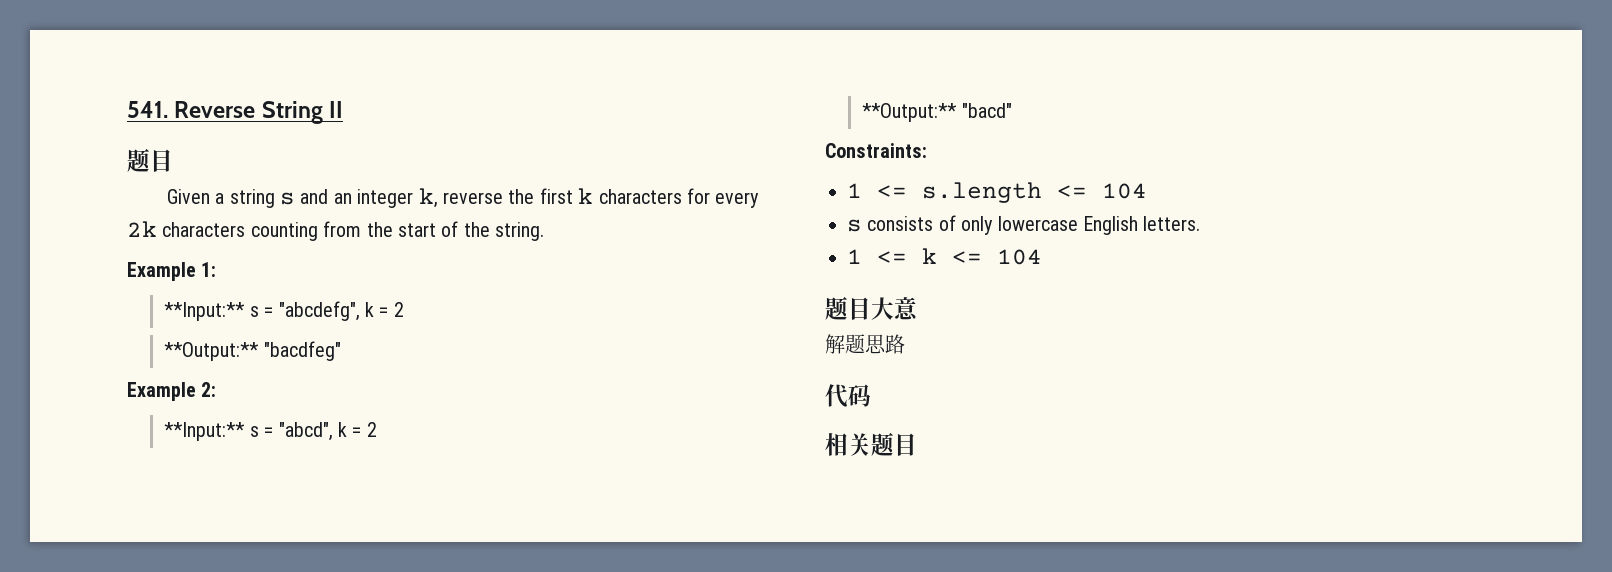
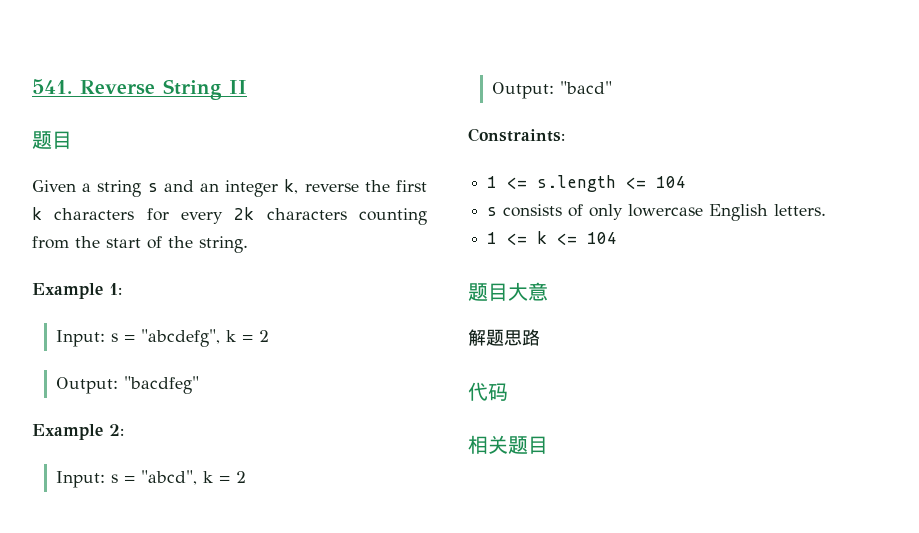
- **Input:** s = "abcdefg", k = 2
+ Input: s = "abcdefg", k = 2
- **Output:** "bacdfeg"
+ Output: "bacdfeg"
- **Input:** s = "abcd", k = 2
+ Input: s = "abcd", k = 2
- **Output:** "bacd"
+ Output: "bacd"

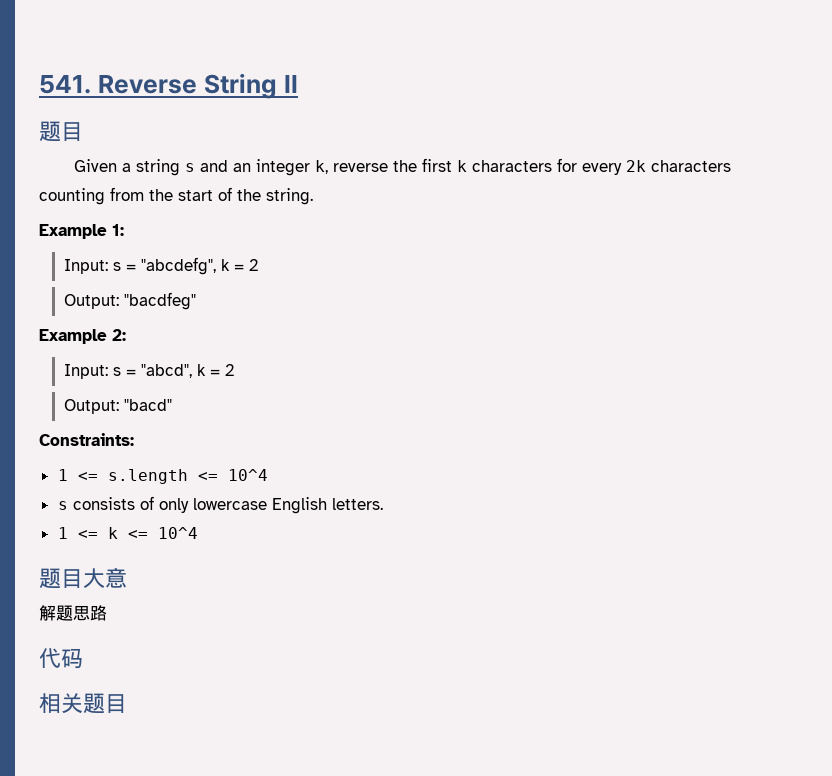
- 1 <= s.length <= 104
+ 1 <= s.length <= 10^4
- 1 <= k <= 104
+ 1 <= k <= 10^4

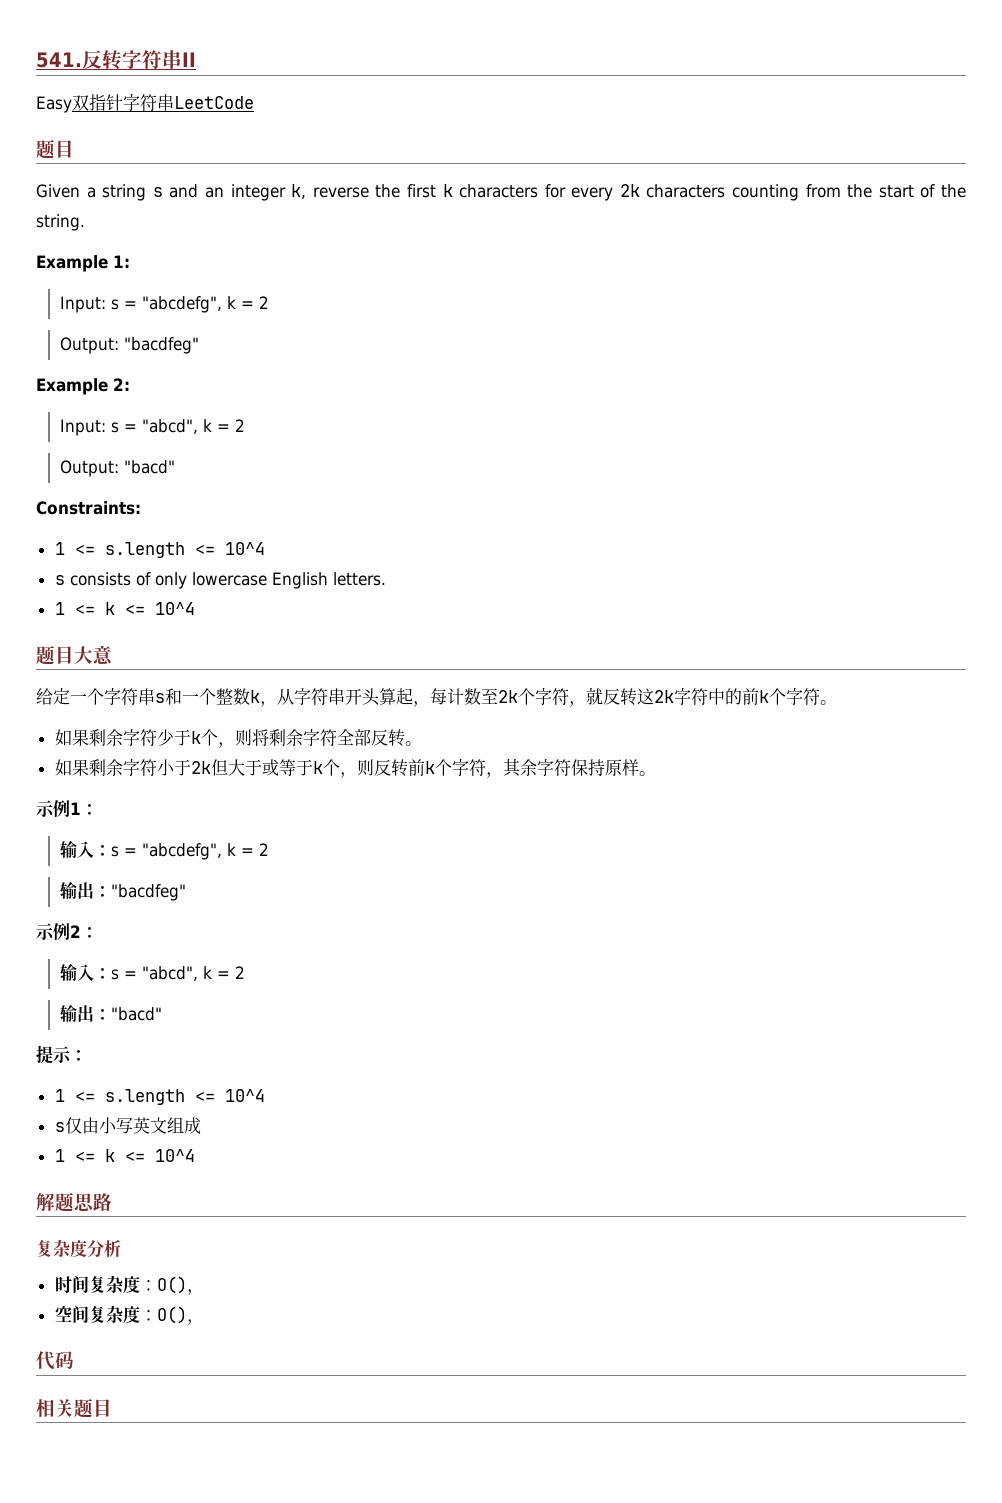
- 541. Reverse String II
+ 541.反转字符串II
+ Easy双指针字符串LeetCode
+ 给定一个字符串s和一个整数k，从字符串开头算起，每计数至2k个字符，就反转这2k字符中的前k个字符。
+ 如果剩余字符少于k个，则将剩余字符全部反转。
+ 如果剩余字符小于2k但大于或等于k个，则反转前k个字符，其余字符保持原样。
+ 示例1：
+ 输入：s = "abcdefg", k = 2
+ 输出："bacdfeg"
+ 示例2：
+ 输入：s = "abcd", k = 2
+ 输出："bacd"
+ 提示：
+ 1 <= s.length <= 10^4
+ s仅由小写英文组成
+ 1 <= k <= 10^4
  解题思路
+ 复杂度分析
+ 时间复杂度：O()，
+ 空间复杂度：O()，

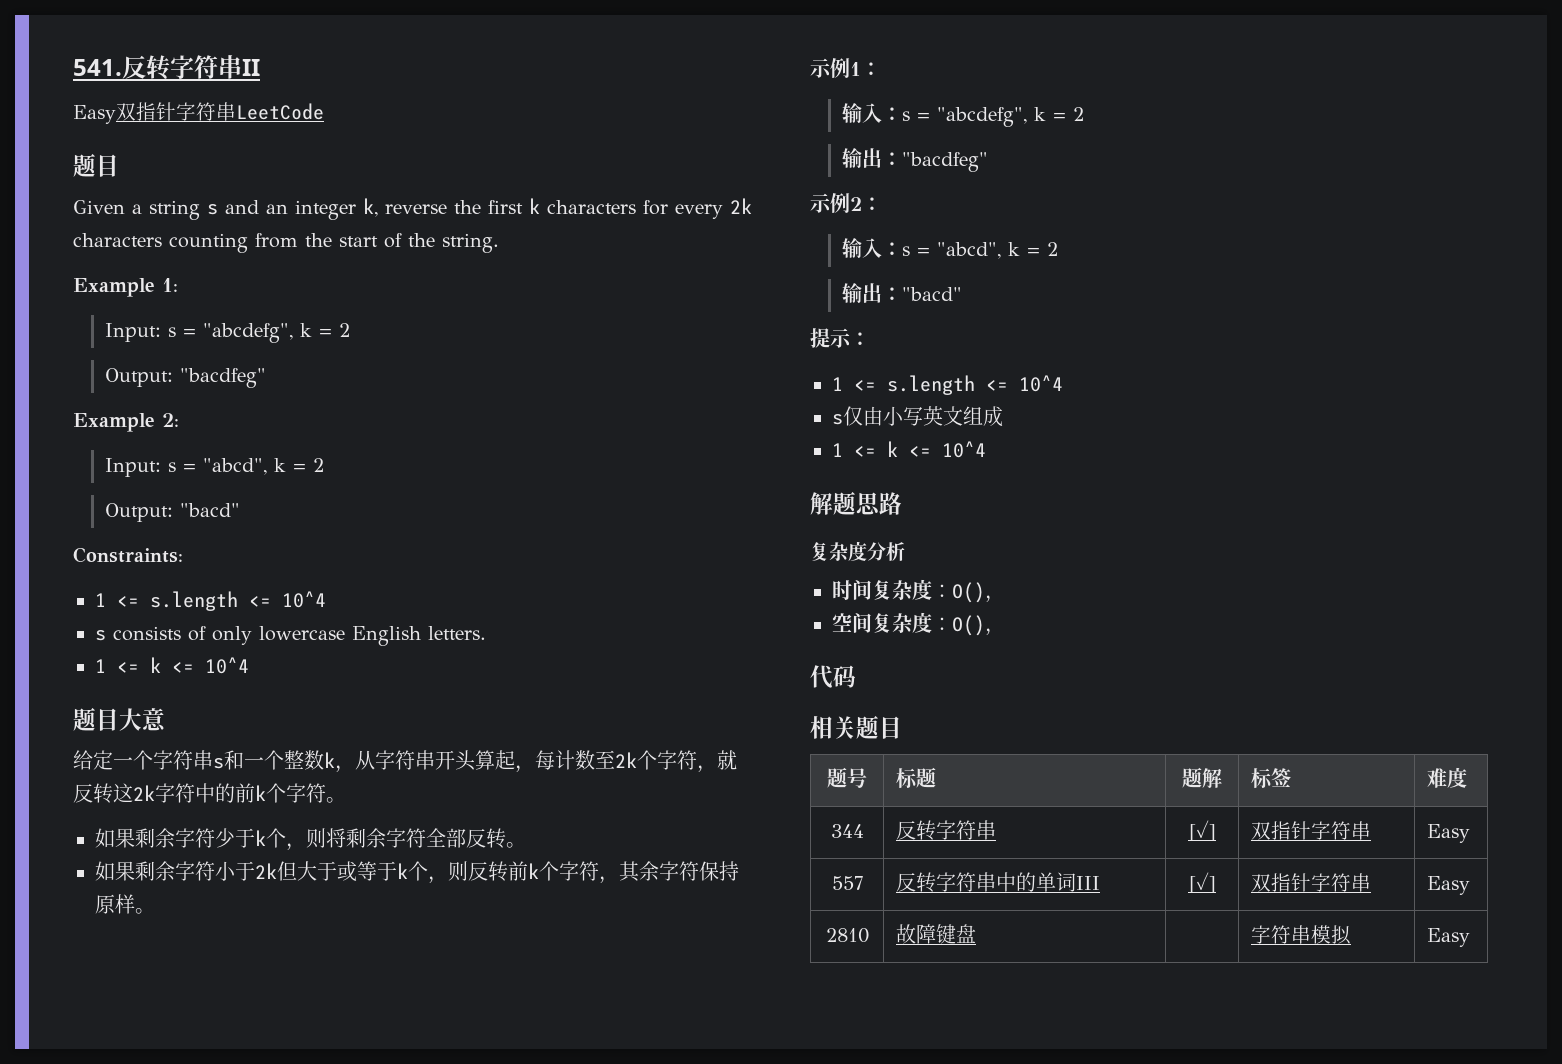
+ 题号 | 标题 | 题解 | 标签 | 难度
+ 344 | 反转字符串 | [✓] | 双指针字符串 | Easy
+ 557 | 反转字符串中的单词III | [✓] | 双指针字符串 | Easy
+ 2810 | 故障键盘 | | 字符串模拟 | Easy

